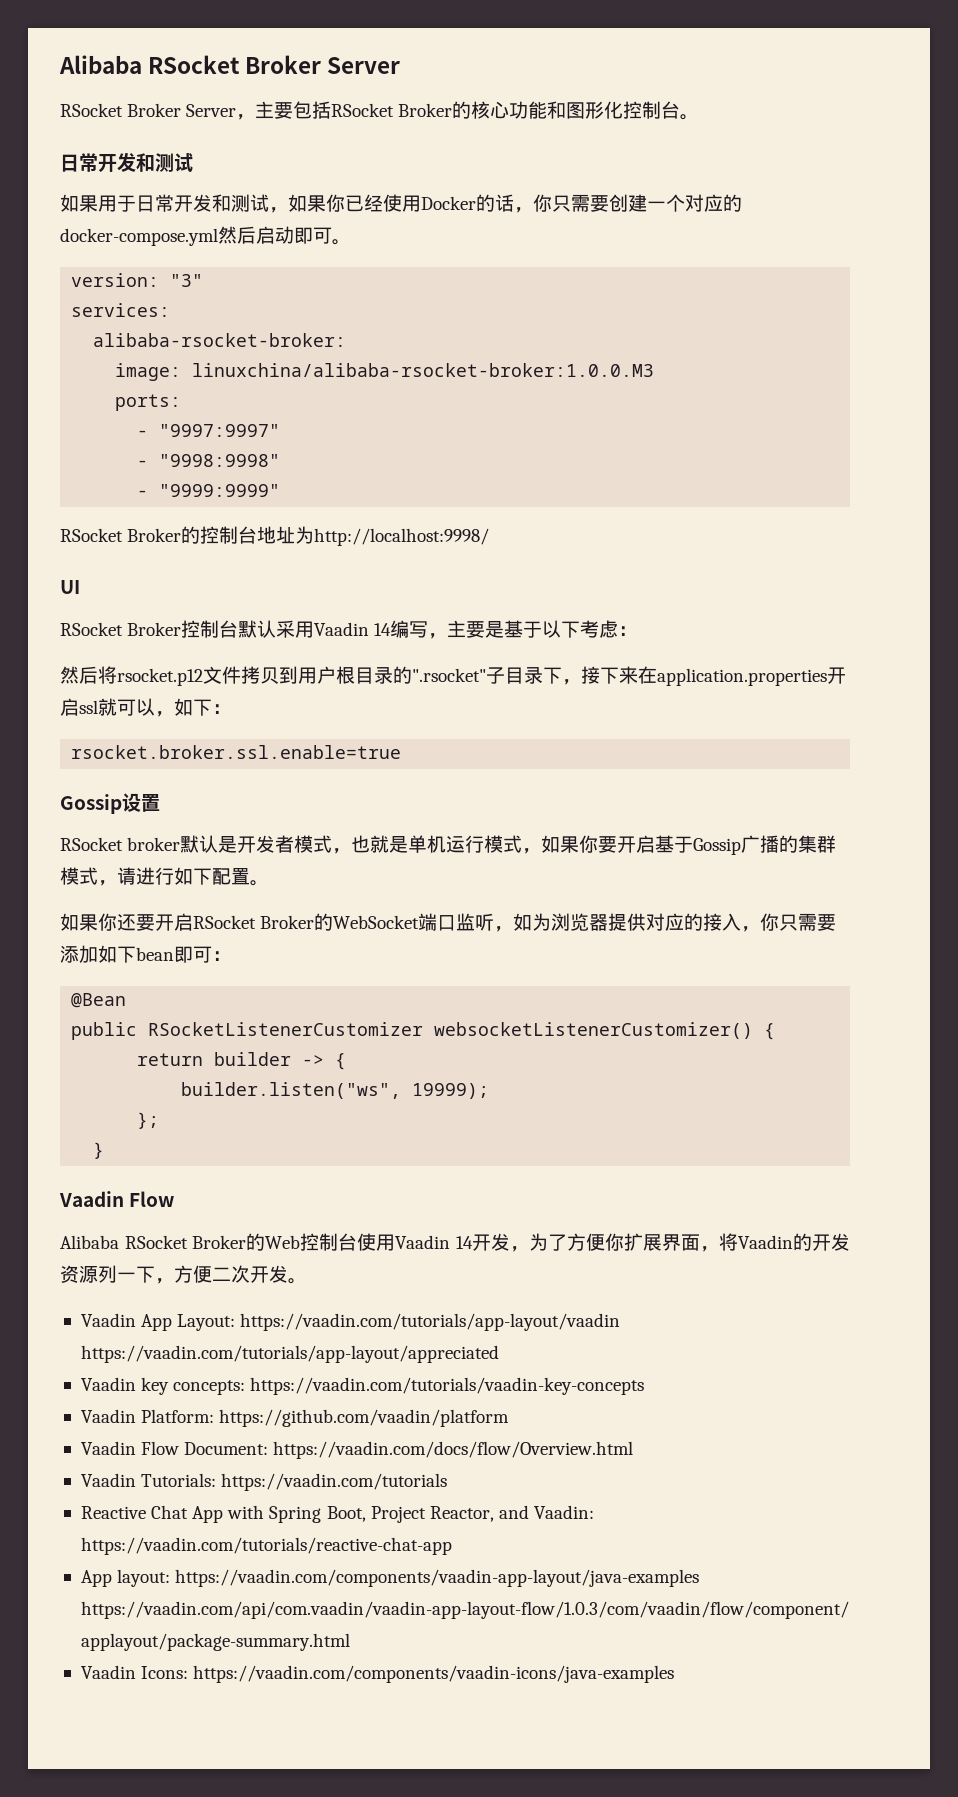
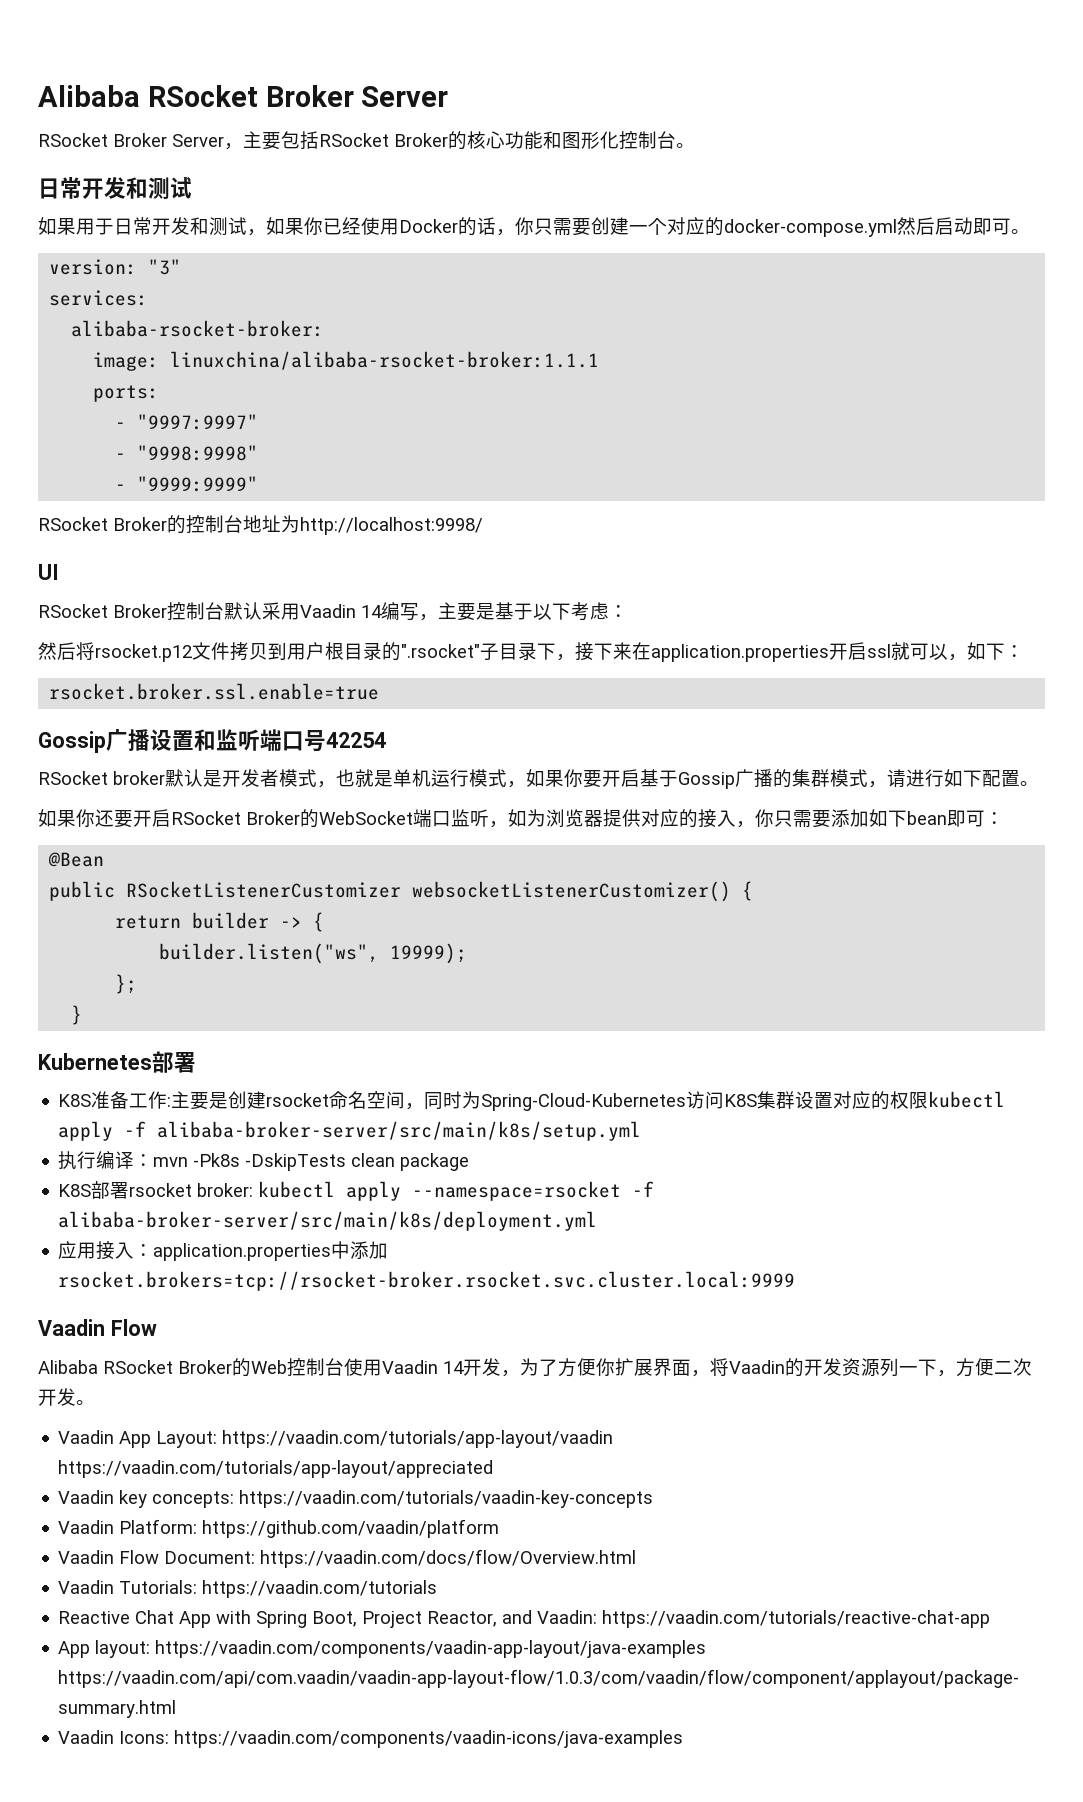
- image: linuxchina/alibaba-rsocket-broker:1.0.0.M3
+ image: linuxchina/alibaba-rsocket-broker:1.1.1
- Gossip设置
+ Gossip广播设置和监听端口号42254
+ Kubernetes部署
+ K8S准备工作:主要是创建rsocket命名空间，同时为Spring-Cloud-Kubernetes访问K8S集群设置对应的权限kubectl apply -f alibaba-broker-server/src/main/k8s/setup.yml
+ 执行编译：mvn -Pk8s -DskipTests clean package
+ K8S部署rsocket broker: kubectl apply --namespace=rsocket -f alibaba-broker-server/src/main/k8s/deployment.yml
+ 应用接入：application.properties中添加rsocket.brokers=tcp://rsocket-broker.rsocket.svc.cluster.local:9999

